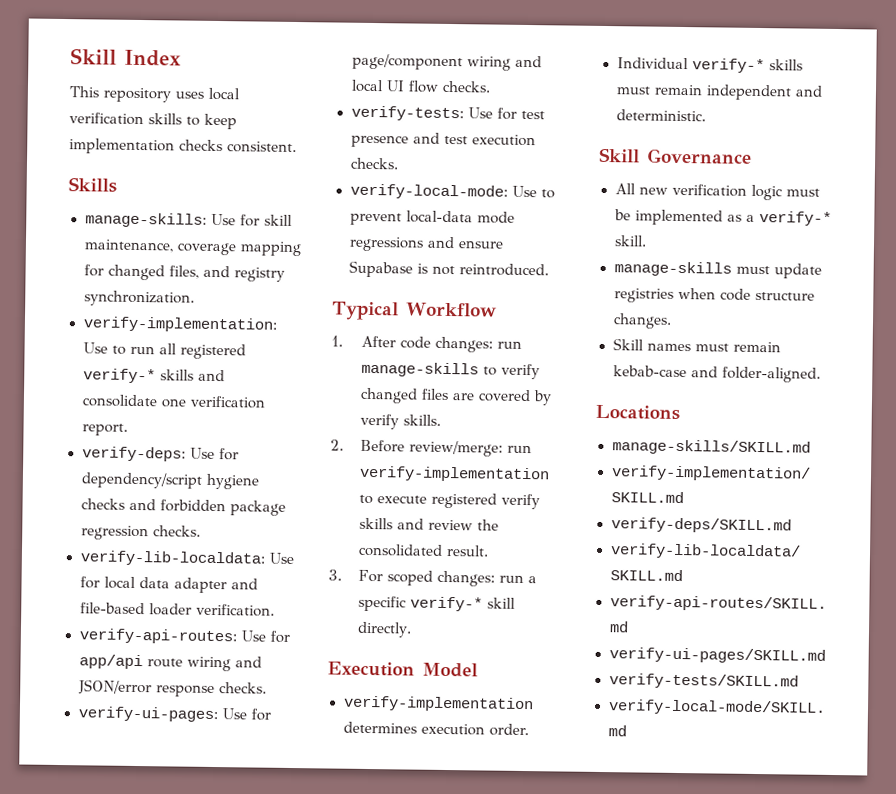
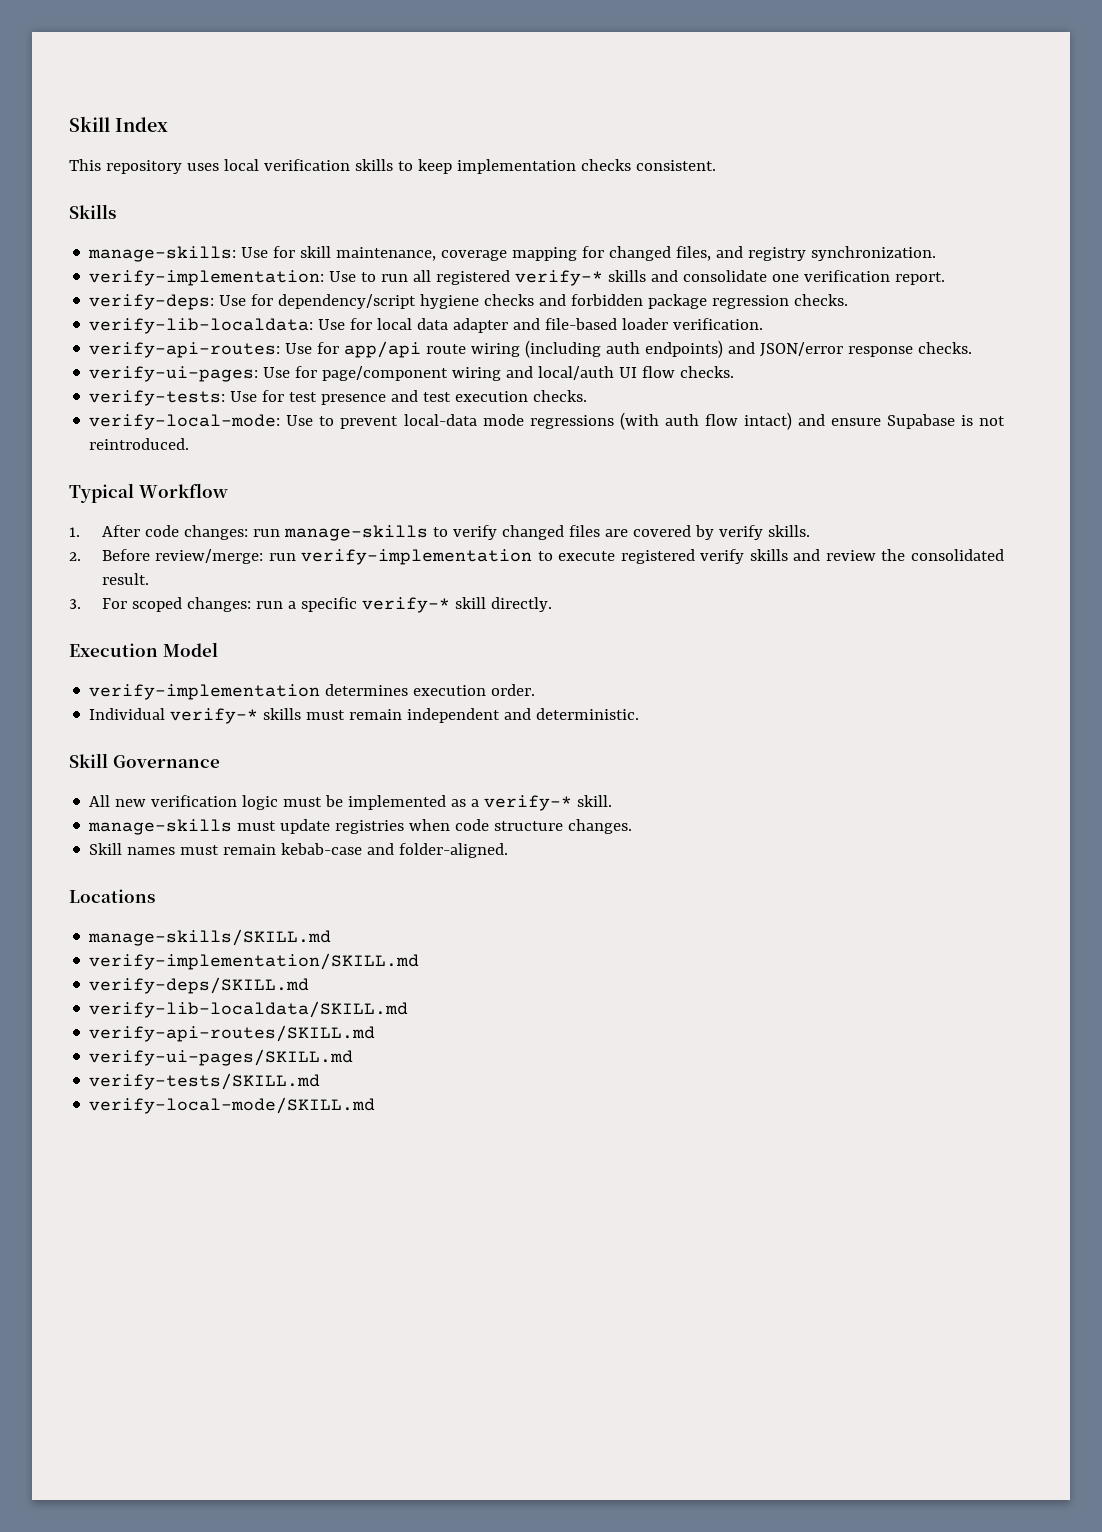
- verify-api-routes: Use for app/api route wiring and JSON/error response checks.
+ verify-api-routes: Use for app/api route wiring (including auth endpoints) and JSON/error response checks.
- verify-ui-pages: Use for page/component wiring and local UI flow checks.
+ verify-ui-pages: Use for page/component wiring and local/auth UI flow checks.
- verify-local-mode: Use to prevent local-data mode regressions and ensure Supabase is not reintroduced.
+ verify-local-mode: Use to prevent local-data mode regressions (with auth flow intact) and ensure Supabase is not reintroduced.

